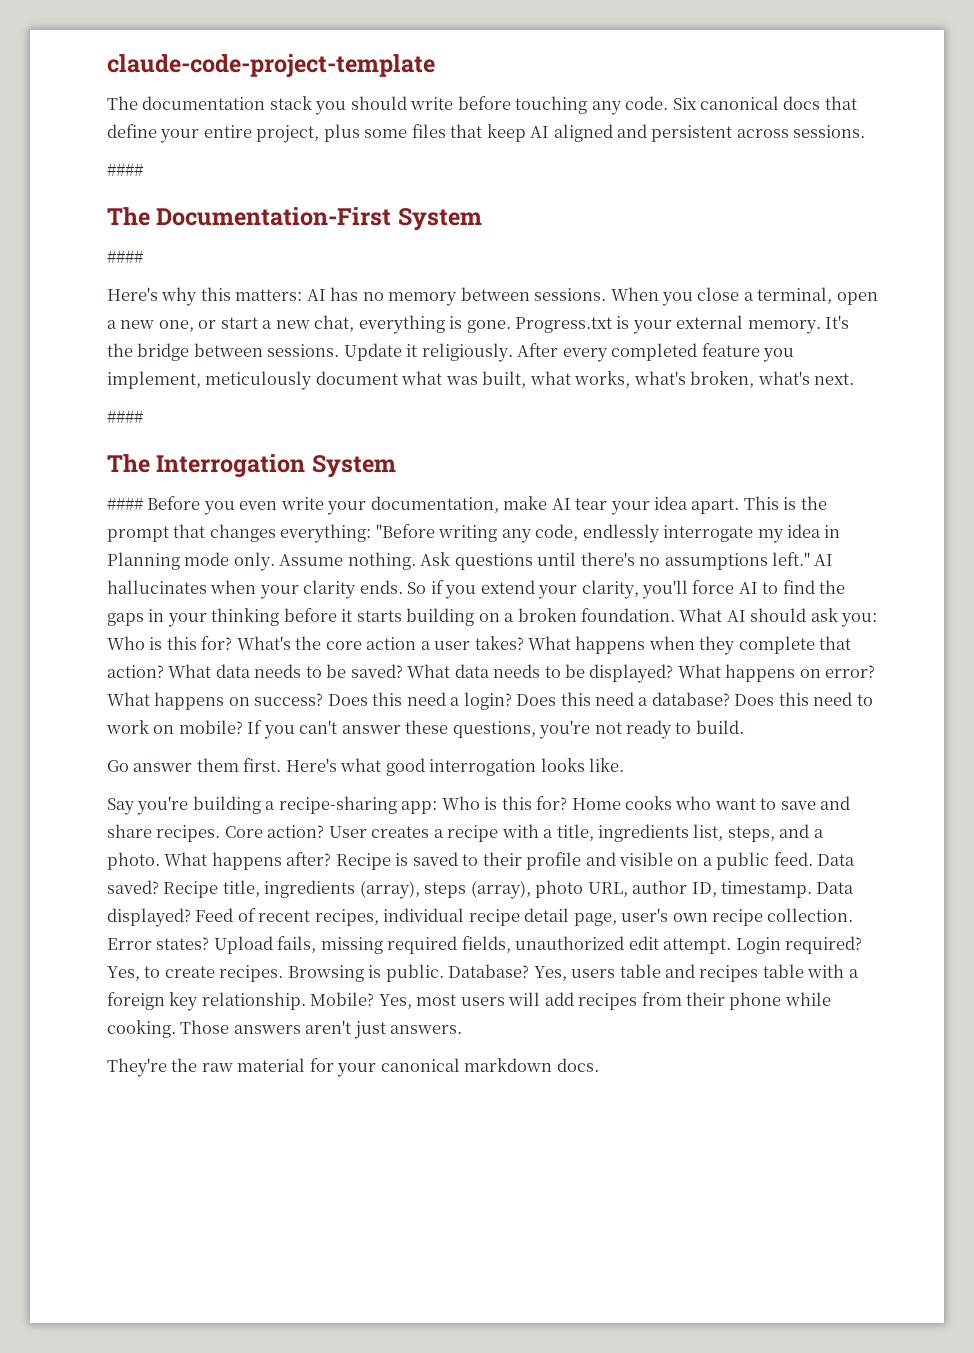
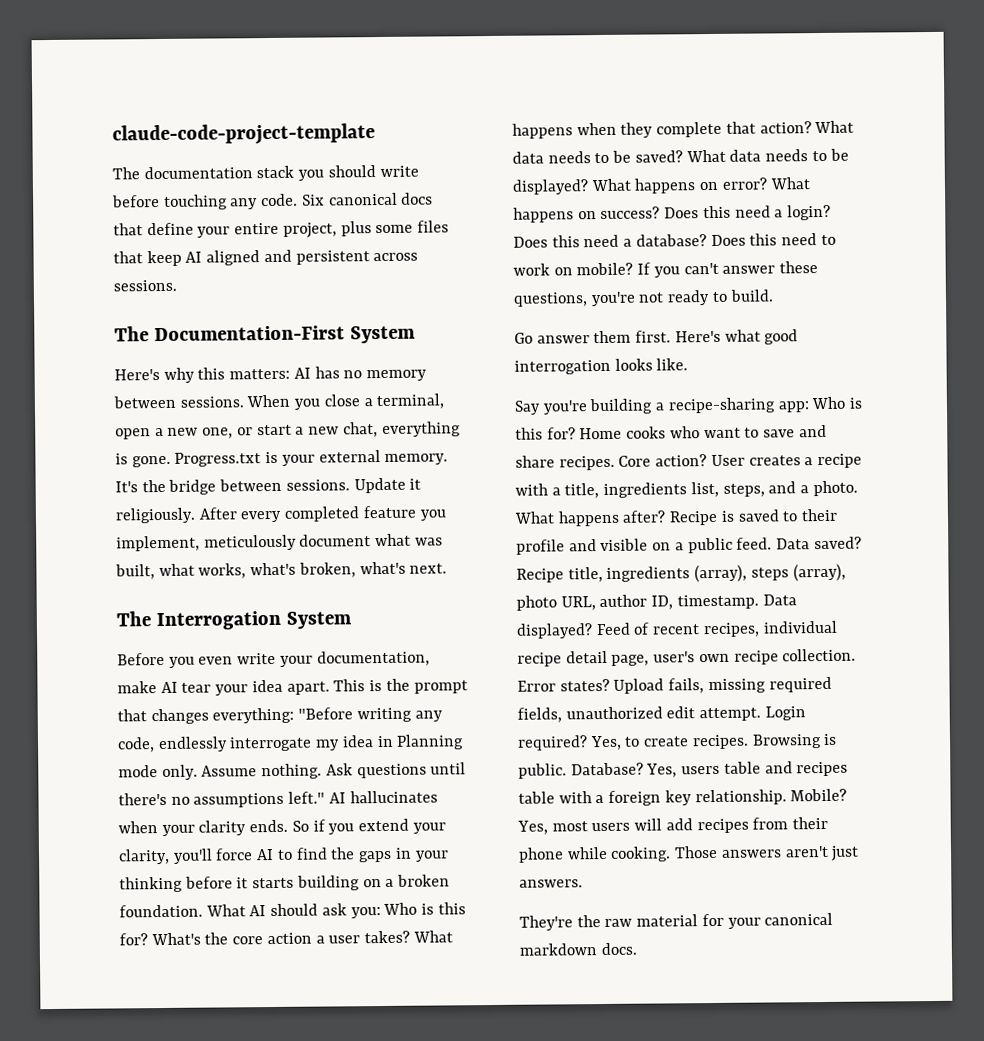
  Six canonical docs that define your entire project, plus some files that keep AI aligned and persistent across sessions.
- ####
  The Documentation-First System
- ####
  After every completed feature you implement, meticulously document what was built, what works, what's broken, what's next.
- ####
- #### Before you even write your documentation, make AI tear your idea apart.
+ Before you even write your documentation, make AI tear your idea apart.

